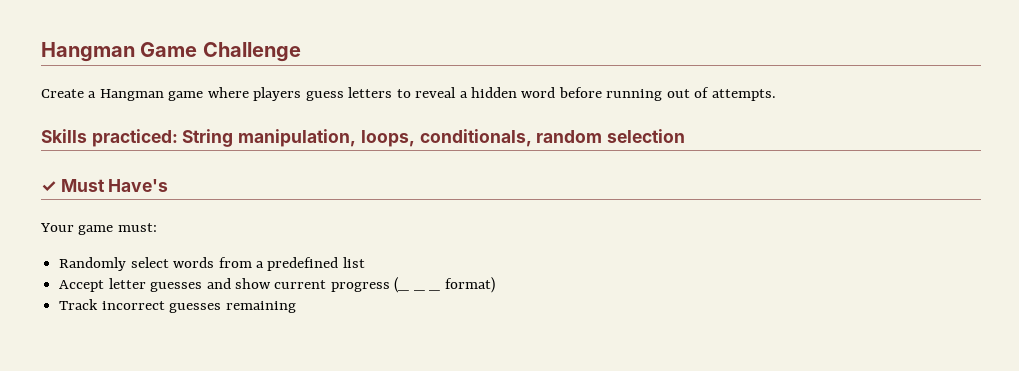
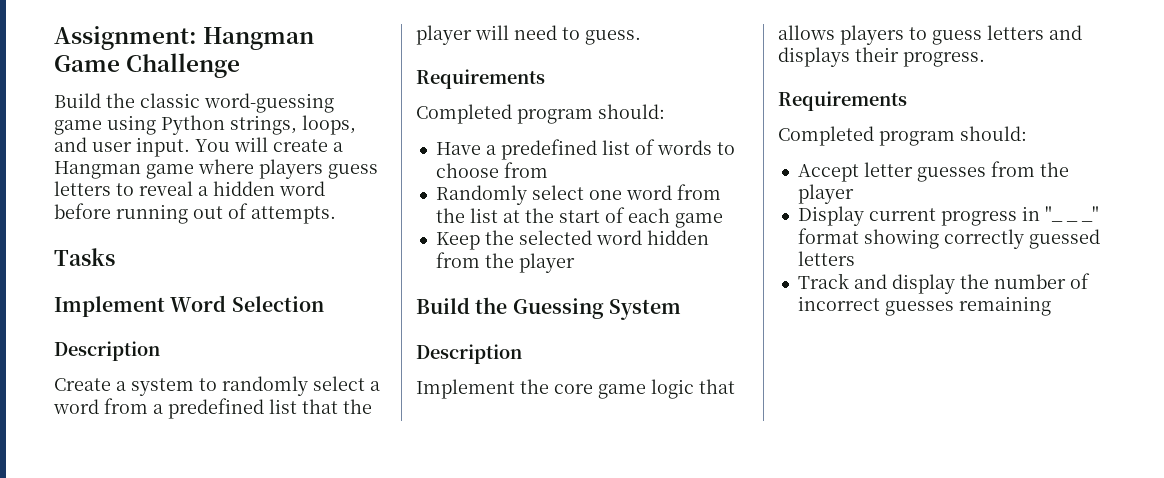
- Hangman Game Challenge
+ Assignment: Hangman Game Challenge
- Create a Hangman game where players guess letters to reveal a hidden word before running out of attempts.
+ Build the classic word-guessing game using Python strings, loops, and user input. You will create a Hangman game where players guess letters to reveal a hidden word before running out of attempts.
- Skills practiced: String manipulation, loops, conditionals, random selection
- ✓ Must Have's
- Your game must:
- Randomly select words from a predefined list
- Accept letter guesses and show current progress (_ _ _ format)
- Track incorrect guesses remaining
+ Tasks
+ Implement Word Selection
+ Description
+ Create a system to randomly select a word from a predefined list that the player will need to guess.
+ Requirements
+ Completed program should:
+ Have a predefined list of words to choose from
+ Randomly select one word from the list at the start of each game
+ Keep the selected word hidden from the player
+ Build the Guessing System
+ Description
+ Implement the core game logic that allows players to guess letters and displays their progress.
+ Requirements
+ Completed program should:
+ Accept letter guesses from the player
+ Display current progress in "_ _ _" format showing correctly guessed letters
+ Track and display the number of incorrect guesses remaining

